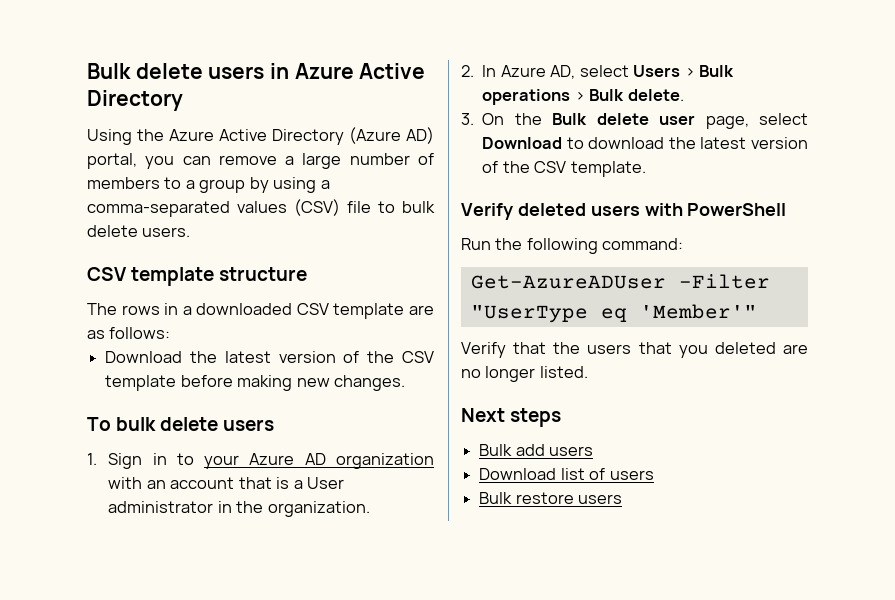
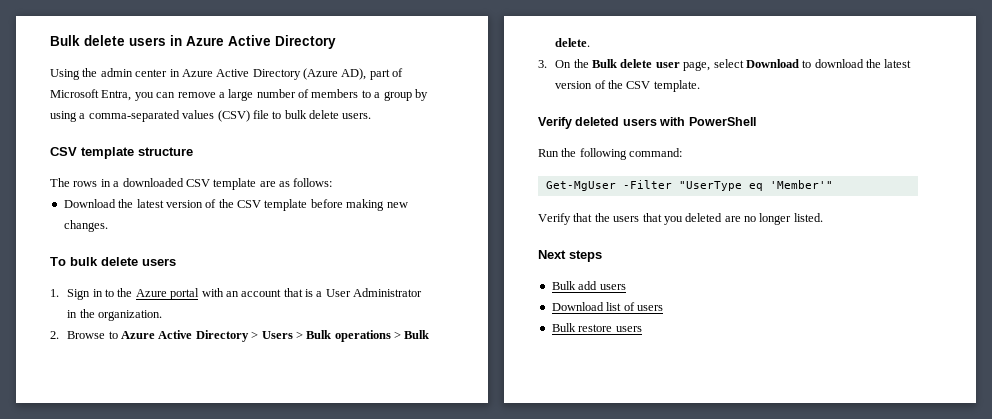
- Using the Azure Active Directory (Azure AD) portal, you can remove a large number of members to a group by using a comma-separated values (CSV) file to bulk delete users.
+ Using the admin center in Azure Active Directory (Azure AD), part of Microsoft Entra, you can remove a large number of members to a group by using a comma-separated values (CSV) file to bulk delete users.
- 1. Sign in to your Azure AD organization with an account that is a User administrator in the organization.
+ 1. Sign in to the Azure portal with an account that is a User Administrator in the organization.
- 2. In Azure AD, select Users > Bulk operations > Bulk delete.
+ 2. Browse to Azure Active Directory > Users > Bulk operations > Bulk delete.
- Get-AzureADUser -Filter "UserType eq 'Member'"
+ Get-MgUser -Filter "UserType eq 'Member'"

